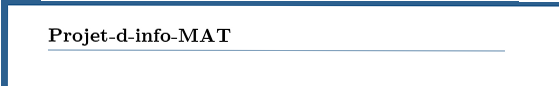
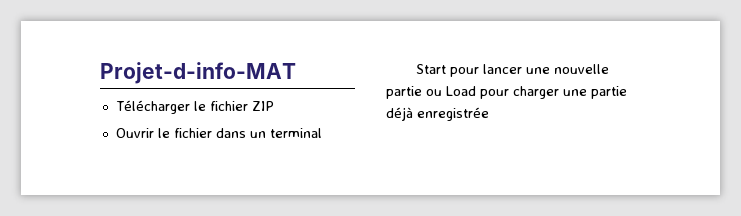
+ Télécharger le fichier ZIP
+ Ouvrir le fichier dans un terminal
+ Start pour lancer une nouvelle partie ou Load pour charger une partie déjà enregistrée

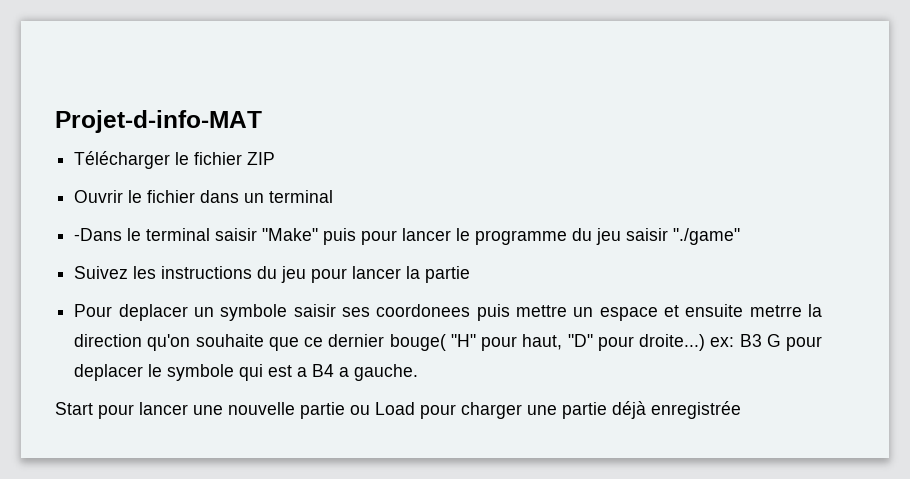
+ -Dans le terminal saisir "Make" puis pour lancer le programme du jeu saisir "./game"
+ Suivez les instructions du jeu pour lancer la partie
+ Pour deplacer un symbole saisir ses coordonees puis mettre un espace et ensuite metrre la direction qu'on souhaite que ce dernier bouge( "H" pour haut, "D" pour droite...) ex: B3 G pour deplacer le symbole qui est a B4 a gauche.

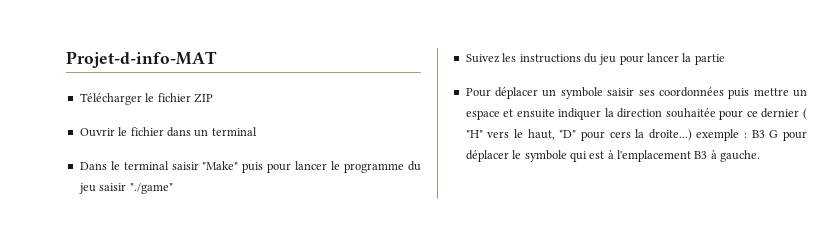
- -Dans le terminal saisir "Make" puis pour lancer le programme du jeu saisir "./game"
+ Dans le terminal saisir "Make" puis pour lancer le programme du jeu saisir "./game"
- Pour deplacer un symbole saisir ses coordonees puis mettre un espace et ensuite metrre la direction qu'on souhaite que ce dernier bouge( "H" pour haut, "D" pour droite...) ex: B3 G pour deplacer le symbole qui est a B4 a gauche.
- Start pour lancer une nouvelle partie ou Load pour charger une partie déjà enregistrée
+ Pour déplacer un symbole saisir ses coordonnées puis mettre un espace et ensuite indiquer la direction souhaitée pour ce dernier ( "H" vers le haut, "D" pour cers la droite...) exemple : B3 G pour déplacer le symbole qui est à l'emplacement B3 à gauche.

